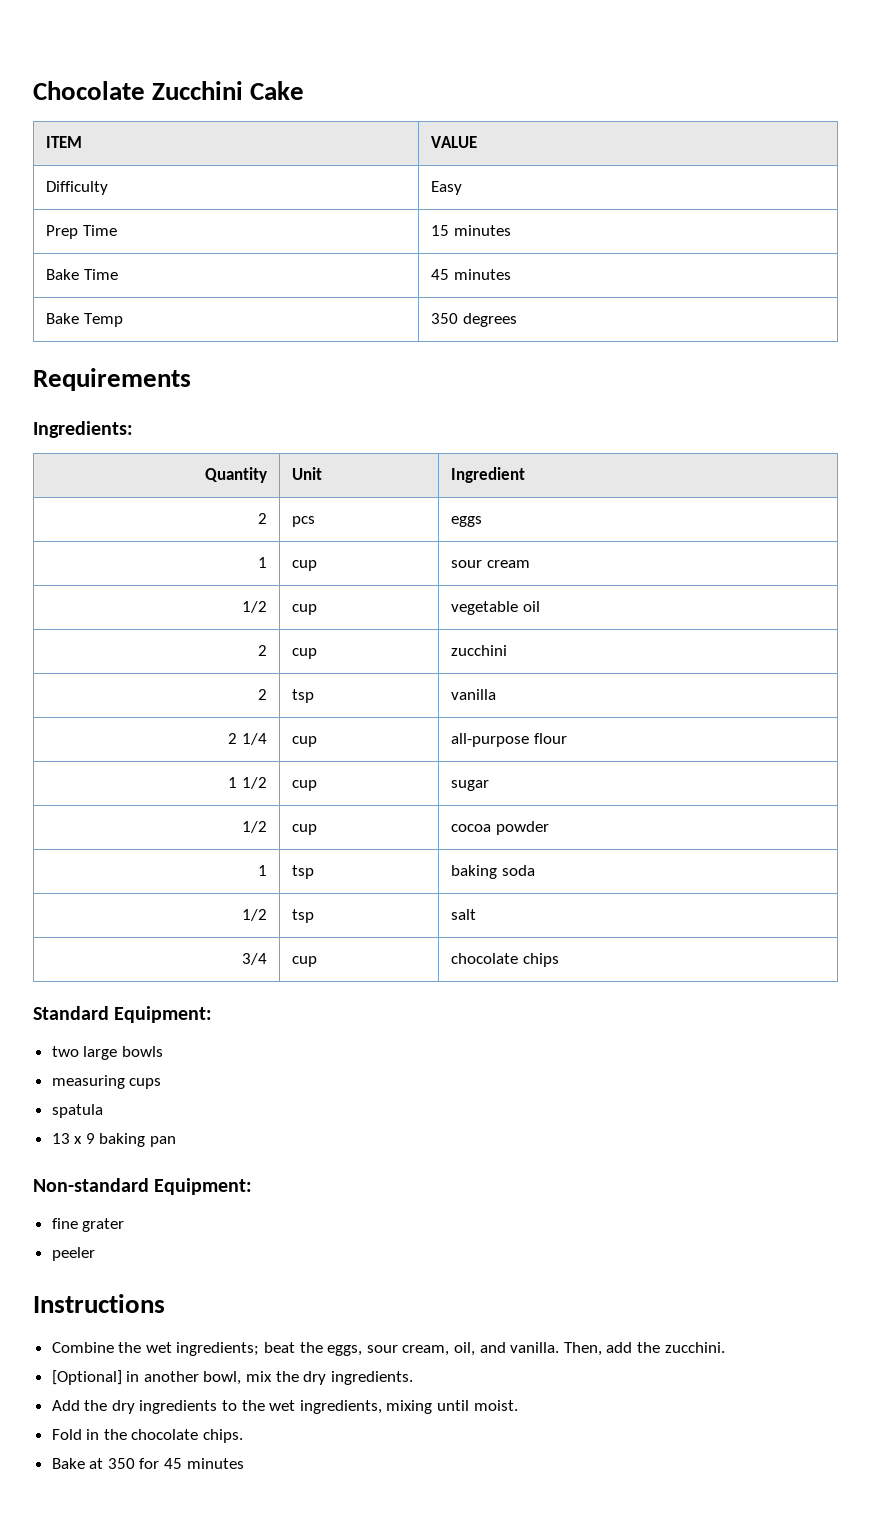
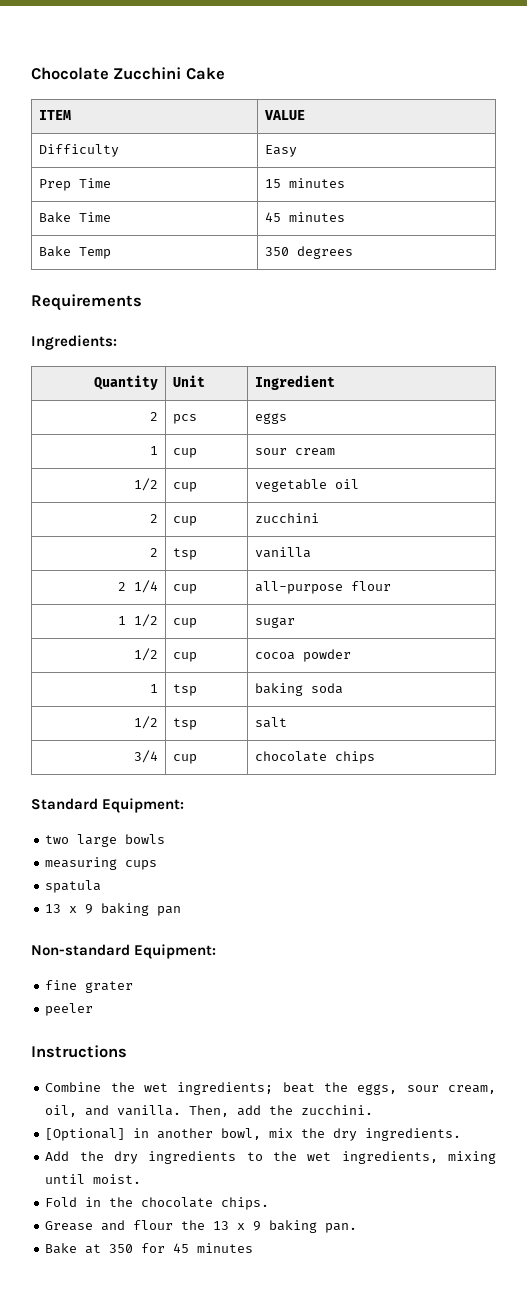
+ Grease and flour the 13 x 9 baking pan.

